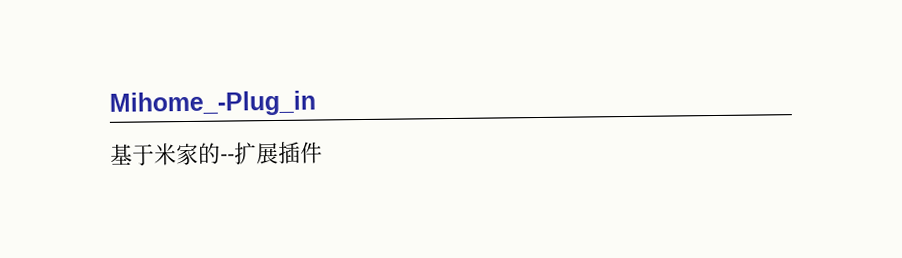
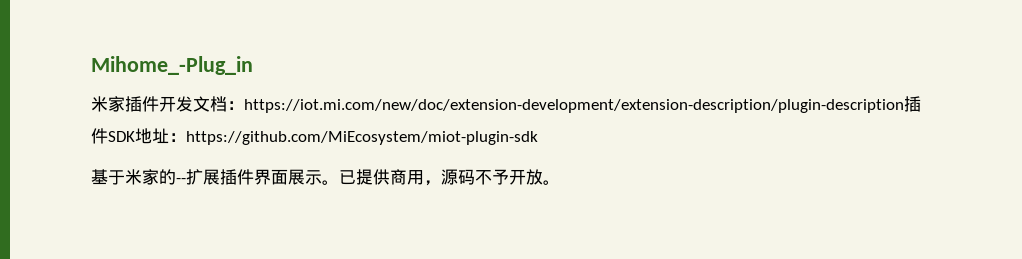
+ 米家插件开发文档：https://iot.mi.com/new/doc/extension-development/extension-description/plugin-description插件SDK地址：https://github.com/MiEcosystem/miot-plugin-sdk
- 基于米家的--扩展插件
+ 基于米家的--扩展插件界面展示。已提供商用，源码不予开放。

